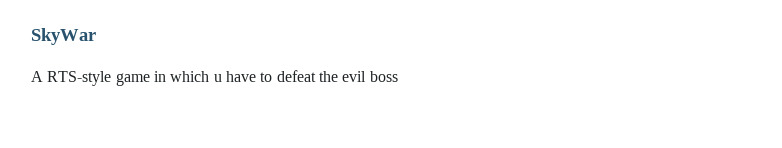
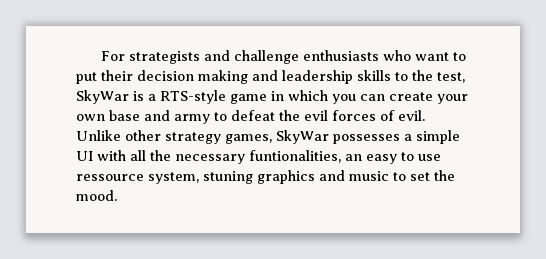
- SkyWar
- A RTS-style game in which u have to defeat the evil boss
+ For strategists and challenge enthusiasts who want to put their decision making and leadership skills to the test, SkyWar is a RTS-style game in which you can create your own base and army to defeat the evil forces of evil. Unlike other strategy games, SkyWar possesses a simple UI with all the necessary funtionalities, an easy to use ressource system, stuning graphics and music to set the mood.

